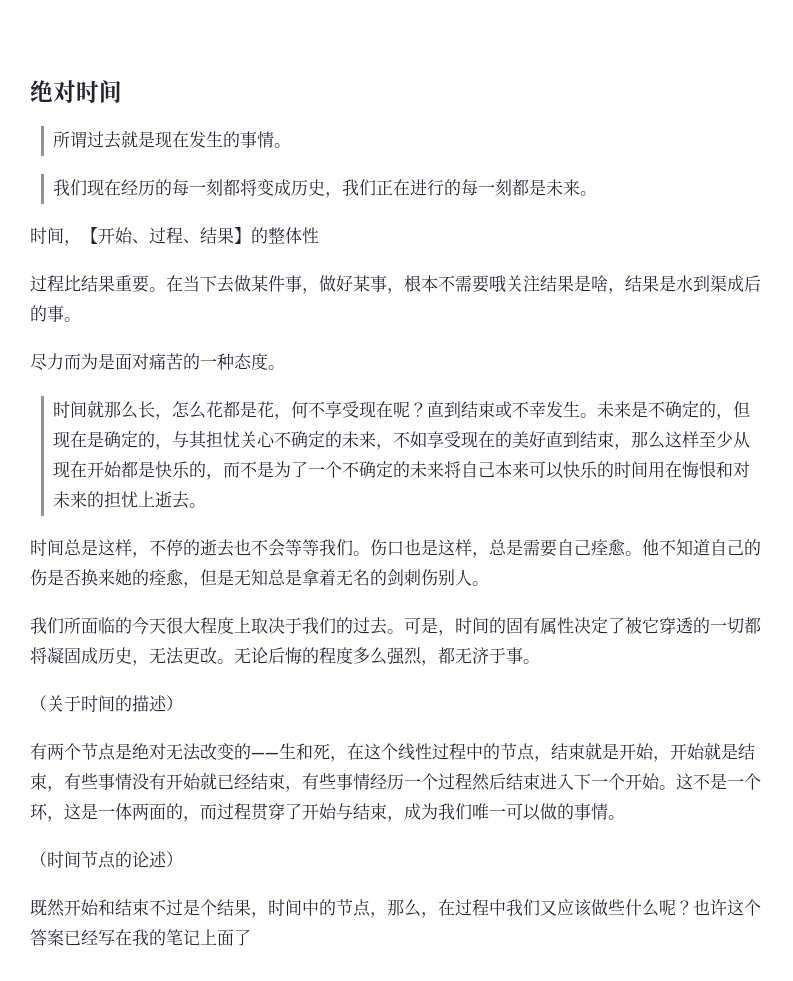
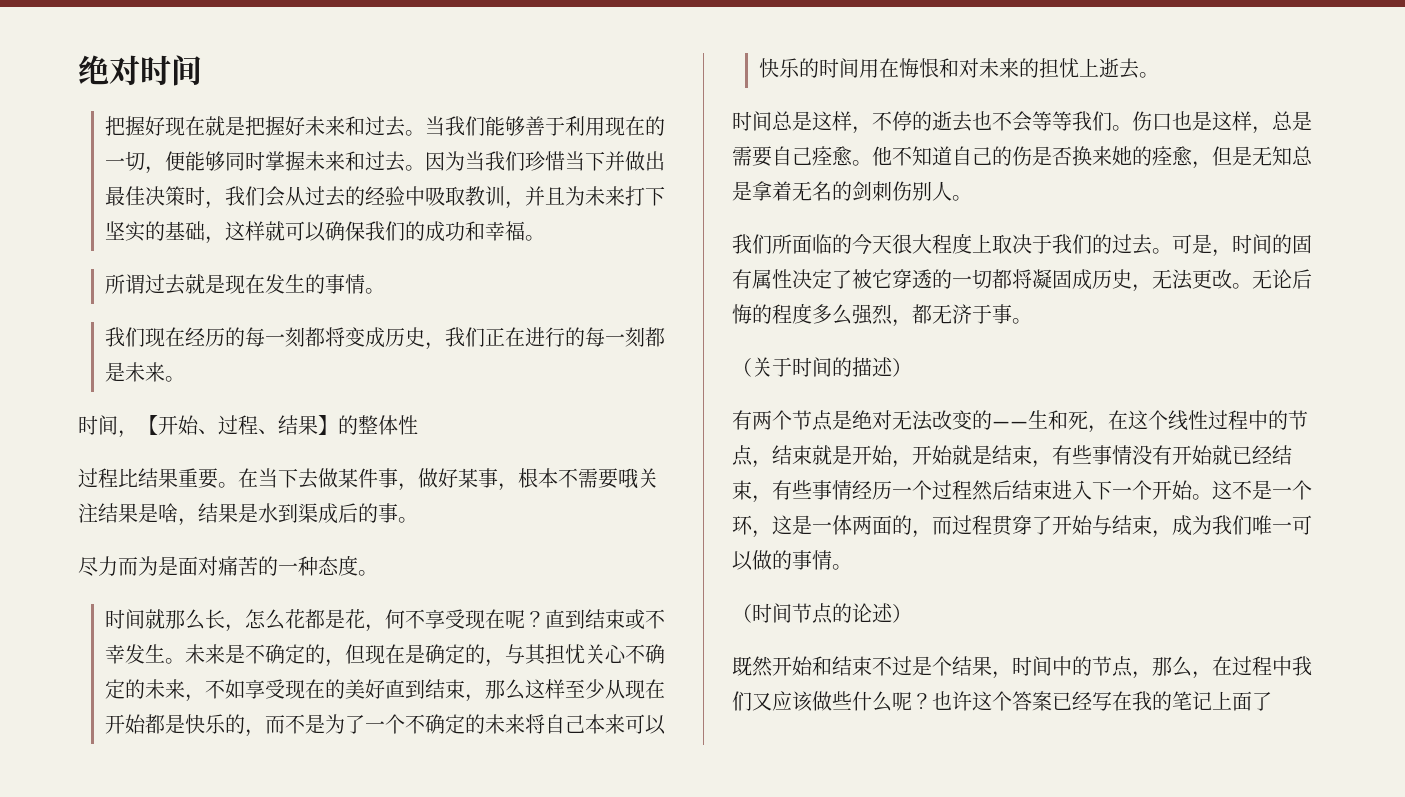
+ 把握好现在就是把握好未来和过去。当我们能够善于利用现在的一切，便能够同时掌握未来和过去。因为当我们珍惜当下并做出最佳决策时，我们会从过去的经验中吸取教训，并且为未来打下坚实的基础，这样就可以确保我们的成功和幸福。

